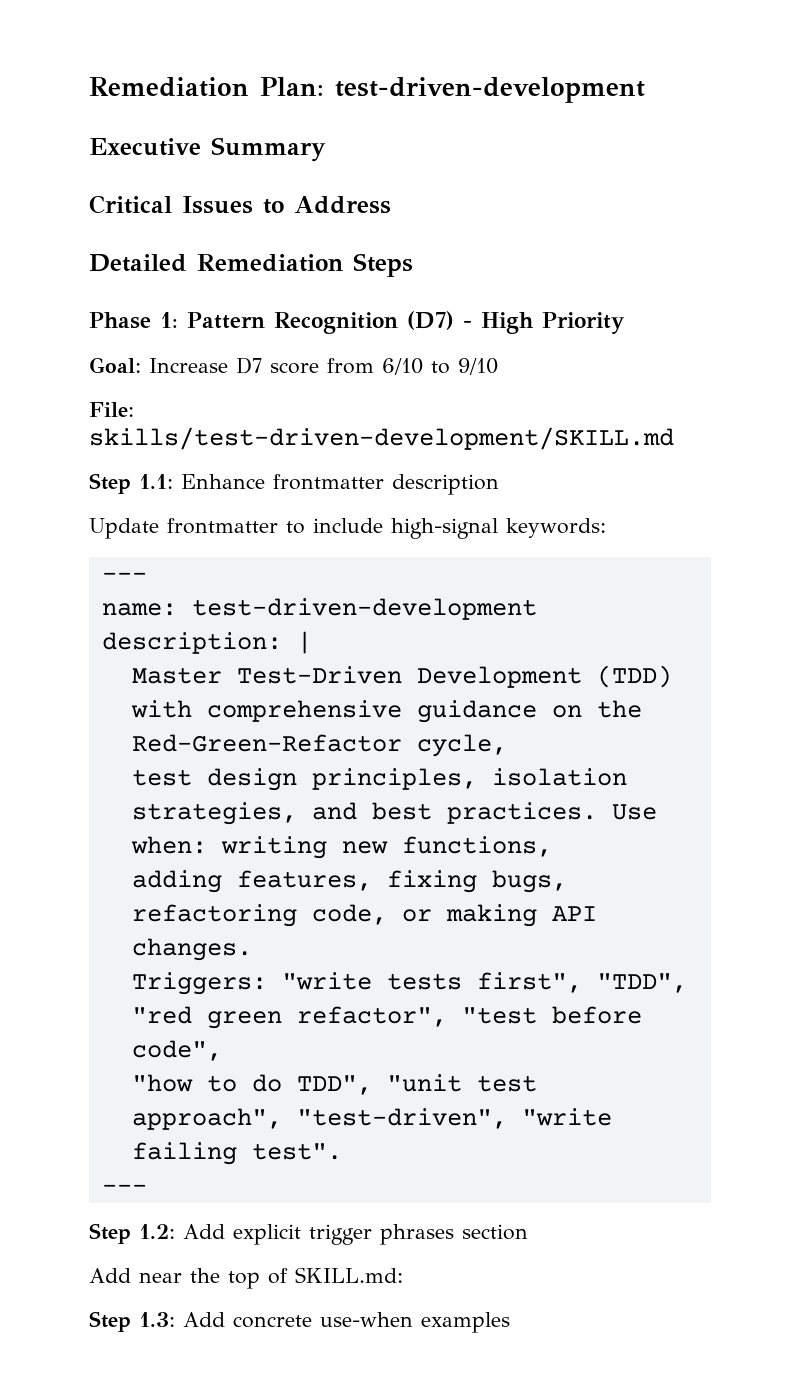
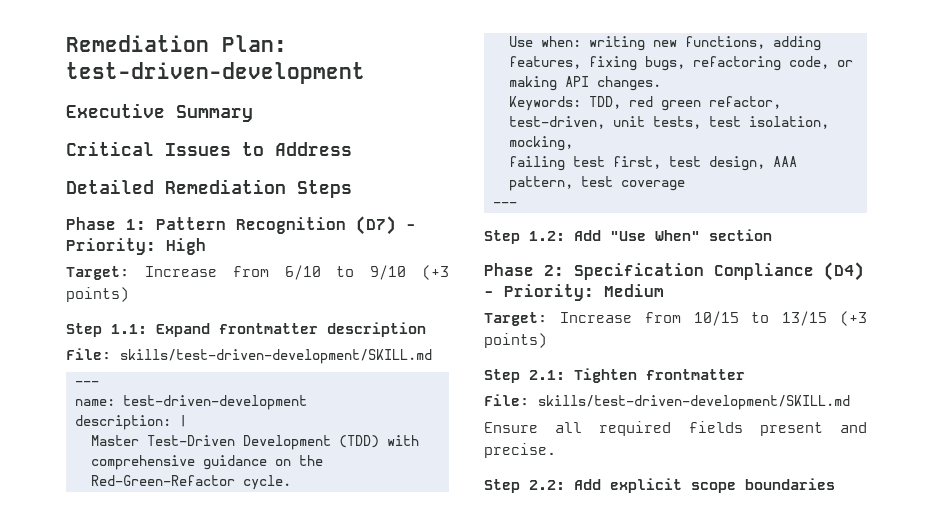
- Phase 1: Pattern Recognition (D7) - High Priority
- Goal: Increase D7 score from 6/10 to 9/10
+ Phase 1: Pattern Recognition (D7) - Priority: High
+ Target: Increase from 6/10 to 9/10 (+3 points)
+ Step 1.1: Expand frontmatter description
  File: skills/test-driven-development/SKILL.md
- Step 1.1: Enhance frontmatter description
- Update frontmatter to include high-signal keywords:
- Master Test-Driven Development (TDD) with comprehensive guidance on the Red-Green-Refactor cycle,
- test design principles, isolation strategies, and best practices. Use when: writing new functions,
- adding features, fixing bugs, refactoring code, or making API changes.
+ Master Test-Driven Development (TDD) with comprehensive guidance on the Red-Green-Refactor cycle.
+ Use when: writing new functions, adding features, fixing bugs, refactoring code, or making API changes.
- Triggers: "write tests first", "TDD", "red green refactor", "test before code",
- "how to do TDD", "unit test approach", "test-driven", "write failing test".
+ Keywords: TDD, red green refactor, test-driven, unit tests, test isolation, mocking,
+ failing test first, test design, AAA pattern, test coverage
  ---
- Step 1.2: Add explicit trigger phrases section
- Add near the top of SKILL.md:
- Step 1.3: Add concrete use-when examples
+ Step 1.2: Add "Use When" section
+ Phase 2: Specification Compliance (D4) - Priority: Medium
+ Target: Increase from 10/15 to 13/15 (+3 points)
+ Step 2.1: Tighten frontmatter
+ File: skills/test-driven-development/SKILL.md
+ Ensure all required fields present and precise.
+ Step 2.2: Add explicit scope boundaries

